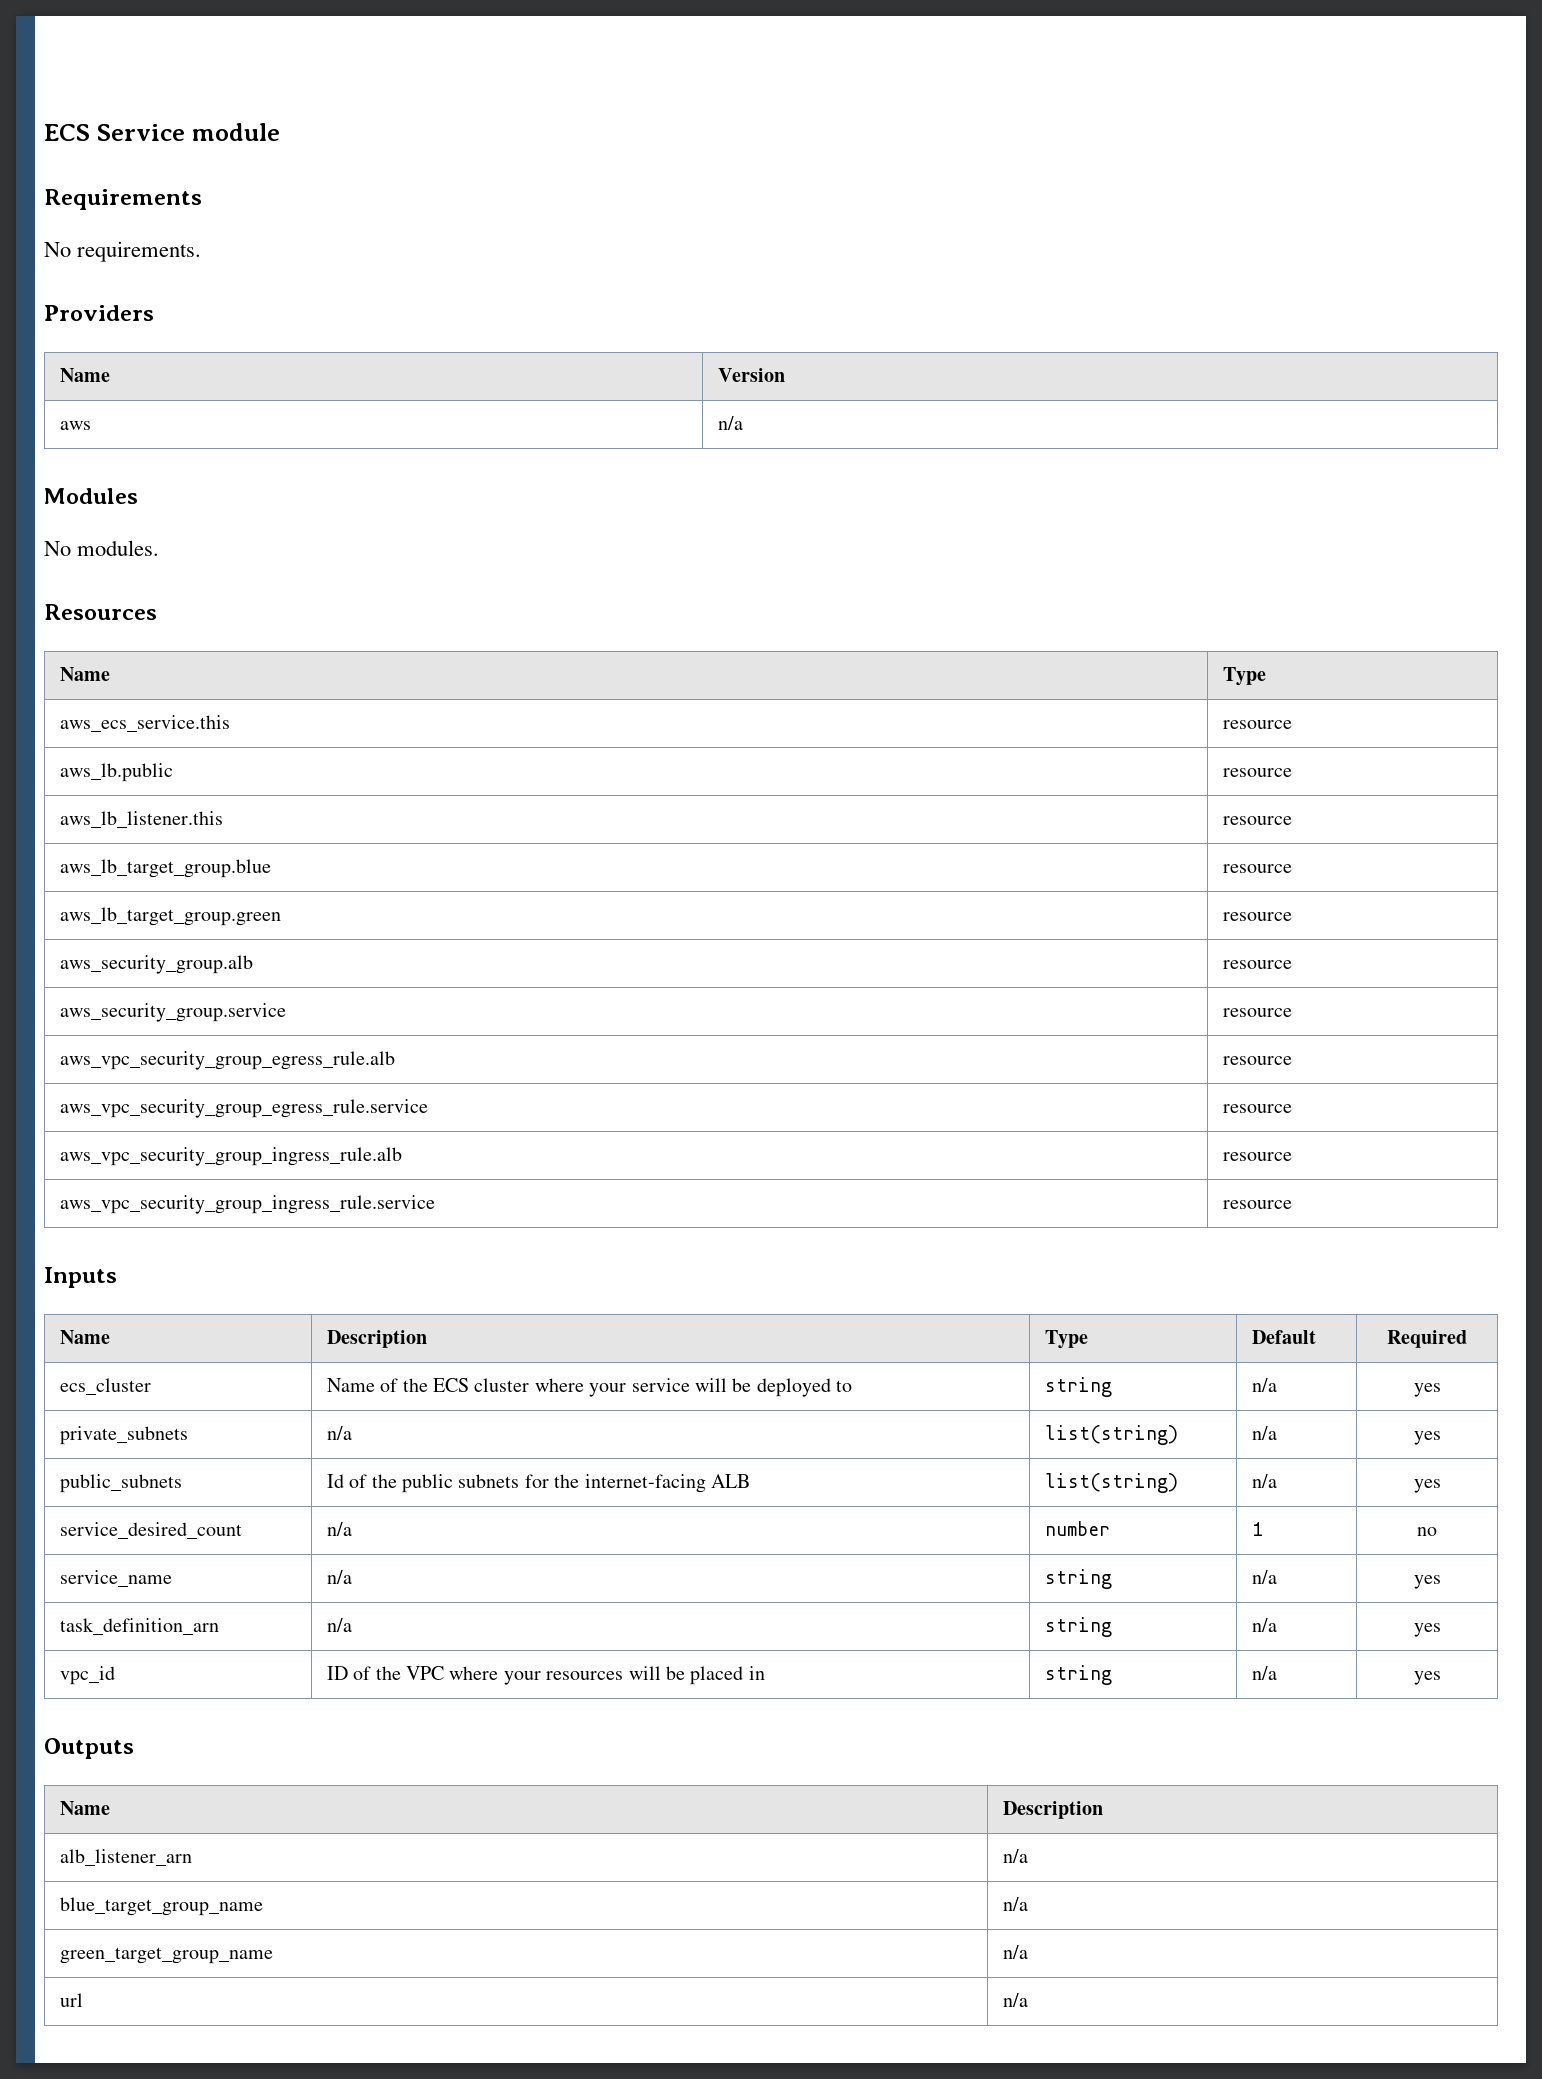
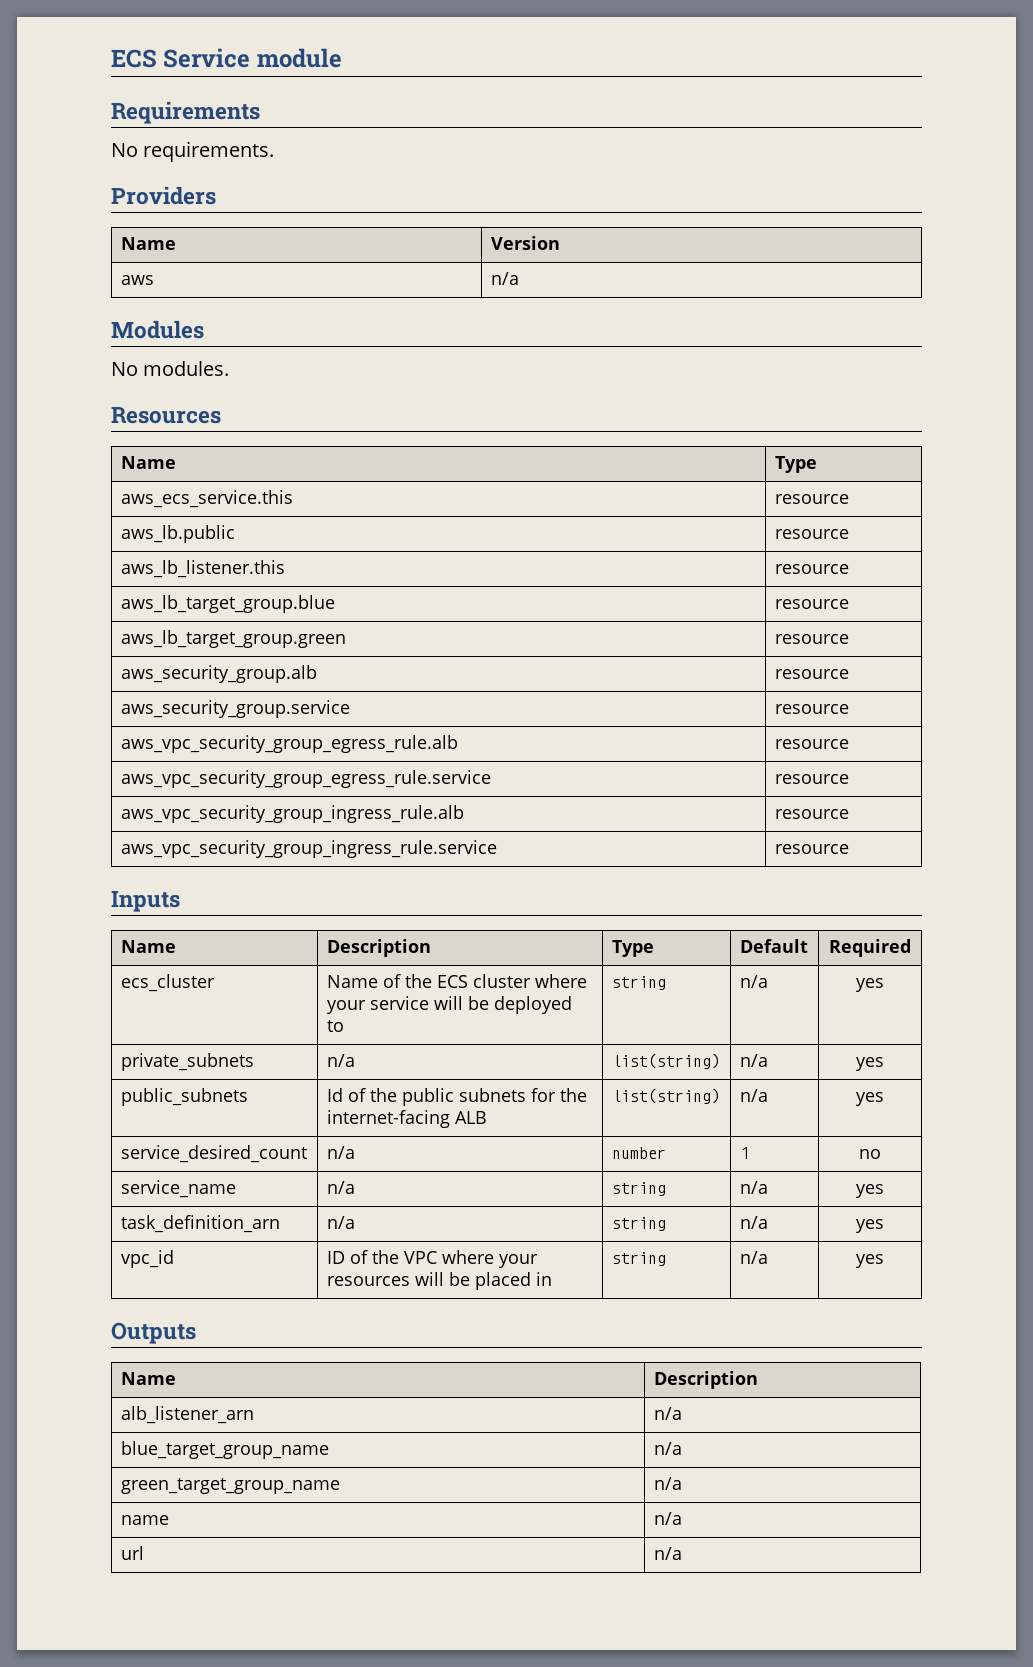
+ name | n/a

